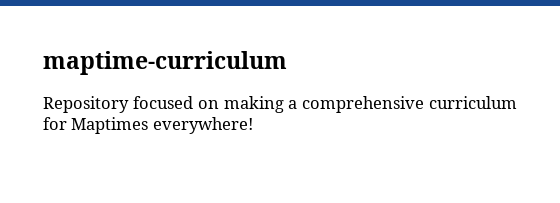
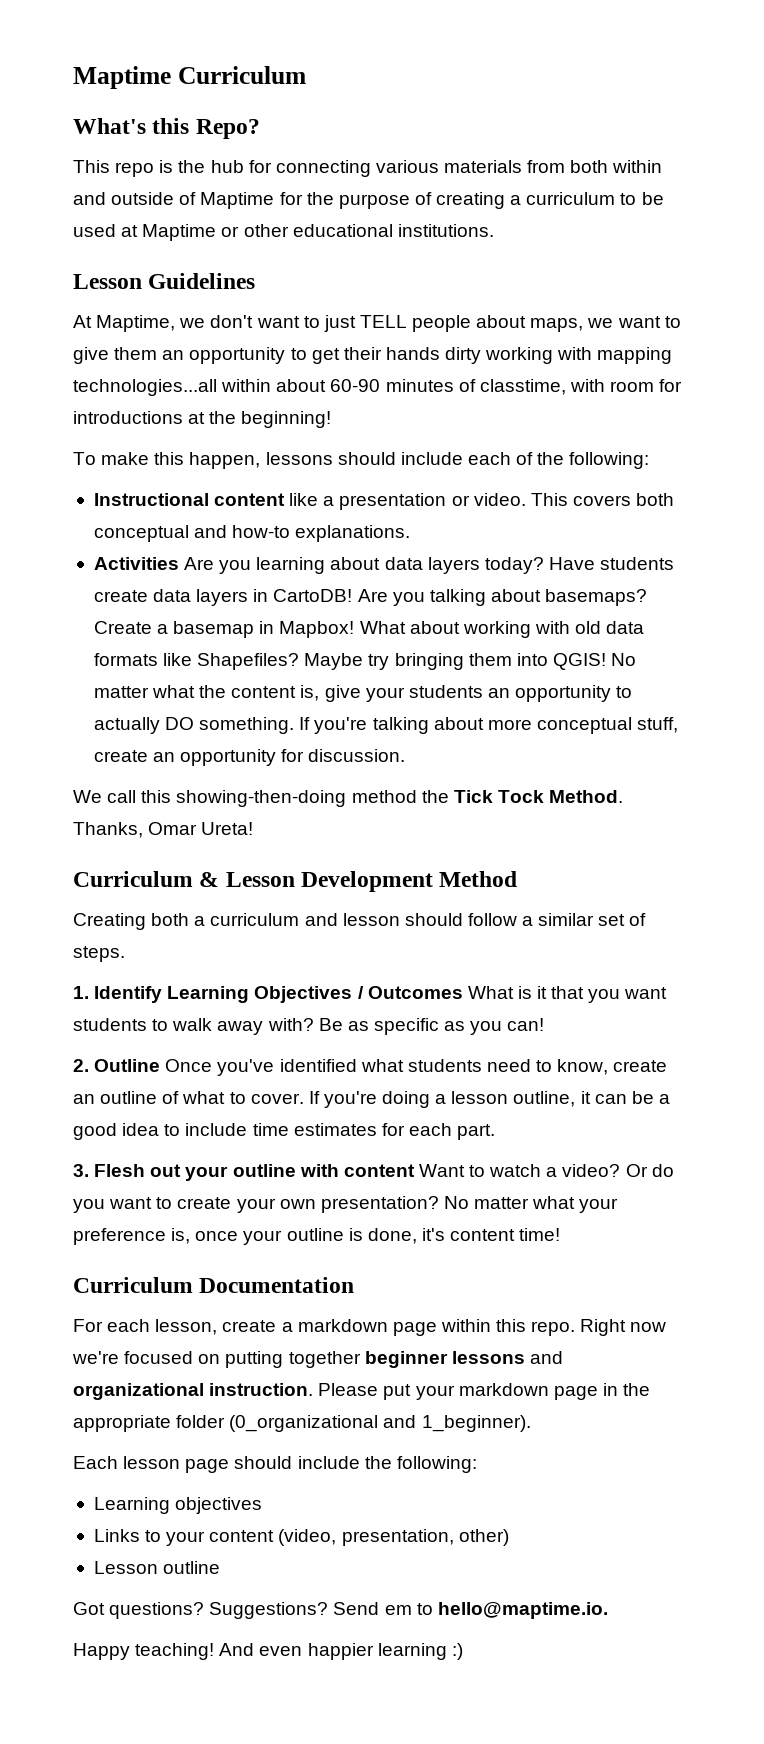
- maptime-curriculum
- Repository focused on making a comprehensive curriculum for Maptimes everywhere!
+ Maptime Curriculum
+ What's this Repo?
+ This repo is the hub for connecting various materials from both within and outside of Maptime for the purpose of creating a curriculum to be used at Maptime or other educational institutions.
+ Lesson Guidelines
+ At Maptime, we don't want to just TELL people about maps, we want to give them an opportunity to get their hands dirty working with mapping technologies...all within about 60-90 minutes of classtime, with room for introductions at the beginning!
+ To make this happen, lessons should include each of the following:
+ Instructional content like a presentation or video. This covers both conceptual and how-to explanations.
+ Activities Are you learning about data layers today? Have students create data layers in CartoDB! Are you talking about basemaps? Create a basemap in Mapbox! What about working with old data formats like Shapefiles? Maybe try bringing them into QGIS! No matter what the content is, give your students an opportunity to actually DO something. If you're talking about more conceptual stuff, create an opportunity for discussion.
+ We call this showing-then-doing method the Tick Tock Method. Thanks, Omar Ureta!
+ Curriculum & Lesson Development Method
+ Creating both a curriculum and lesson should follow a similar set of steps.
+ 1. Identify Learning Objectives / Outcomes What is it that you want students to walk away with? Be as specific as you can!
+ 2. Outline Once you've identified what students need to know, create an outline of what to cover. If you're doing a lesson outline, it can be a good idea to include time estimates for each part.
+ 3. Flesh out your outline with content Want to watch a video? Or do you want to create your own presentation? No matter what your preference is, once your outline is done, it's content time!
+ Curriculum Documentation
+ For each lesson, create a markdown page within this repo. Right now we're focused on putting together beginner lessons and organizational instruction. Please put your markdown page in the appropriate folder (0_organizational and 1_beginner).
+ Each lesson page should include the following:
+ Learning objectives
+ Links to your content (video, presentation, other)
+ Lesson outline
+ Got questions? Suggestions? Send em to hello@maptime.io.
+ Happy teaching! And even happier learning :)

